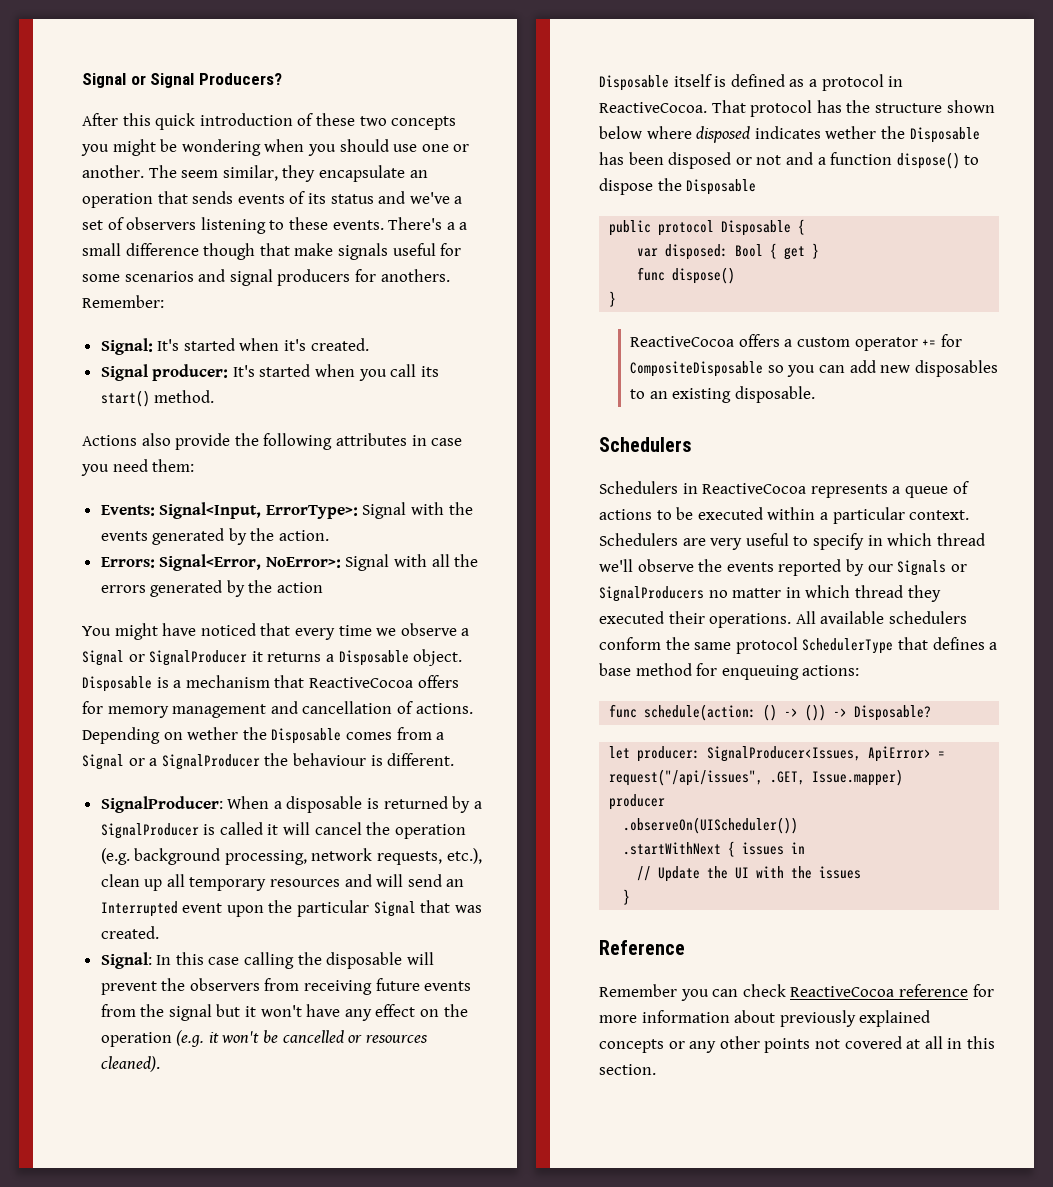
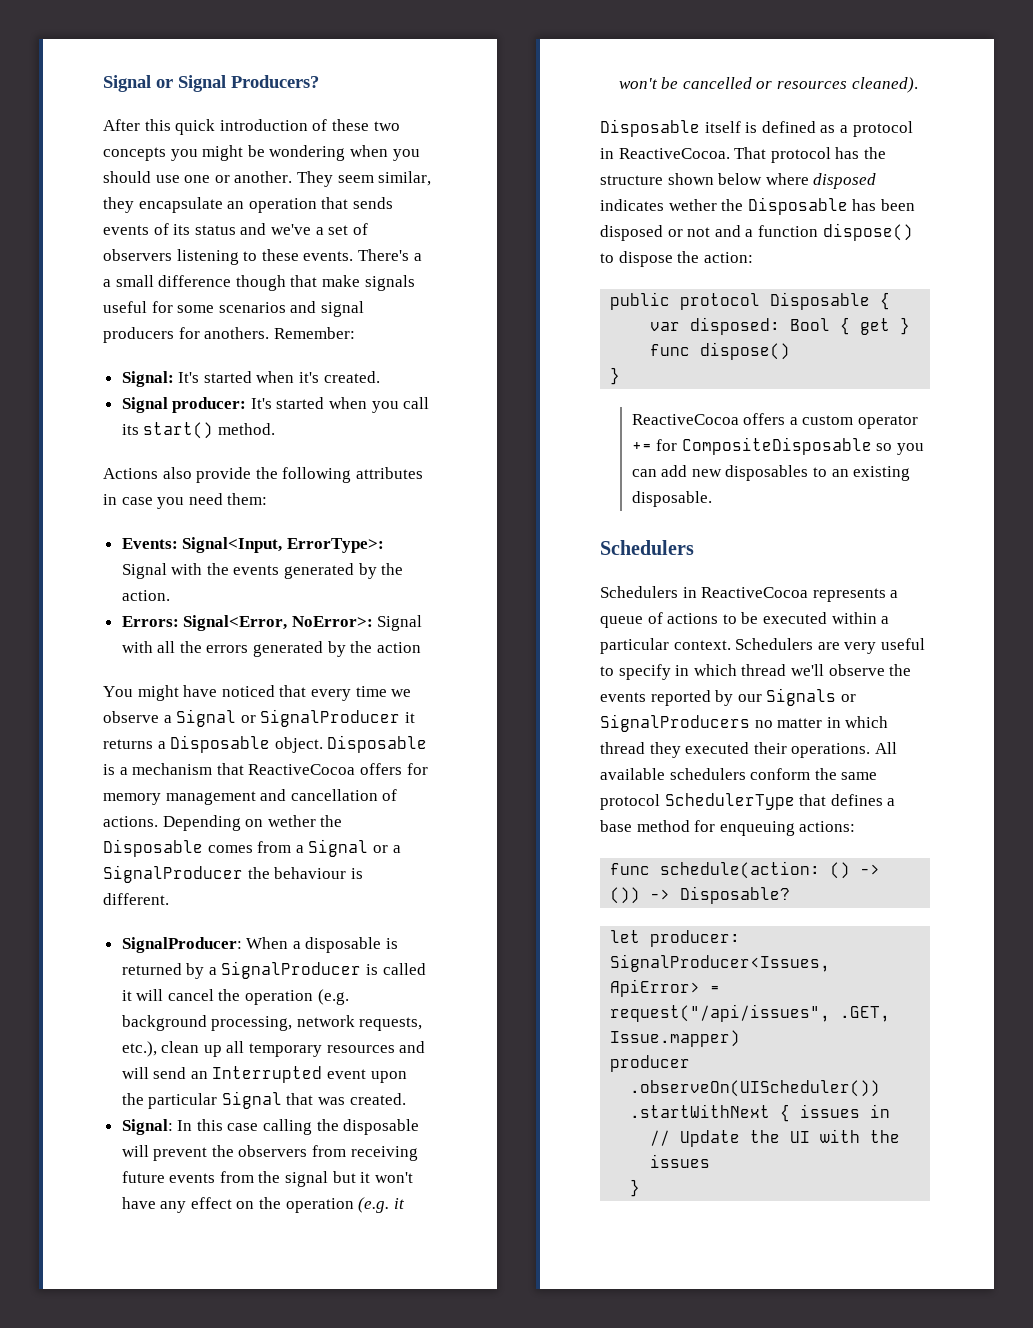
- The seem similar, they encapsulate an operation that sends events of its status and we've a set of observers listening to these events.
+ They seem similar, they encapsulate an operation that sends events of its status and we've a set of observers listening to these events.
- That protocol has the structure shown below where disposed indicates wether the Disposable has been disposed or not and a function dispose() to dispose the Disposable
+ That protocol has the structure shown below where disposed indicates wether the Disposable has been disposed or not and a function dispose() to dispose the action:
- Reference
- Remember you can check ReactiveCocoa reference for more information about previously explained concepts or any other points not covered at all in this section.

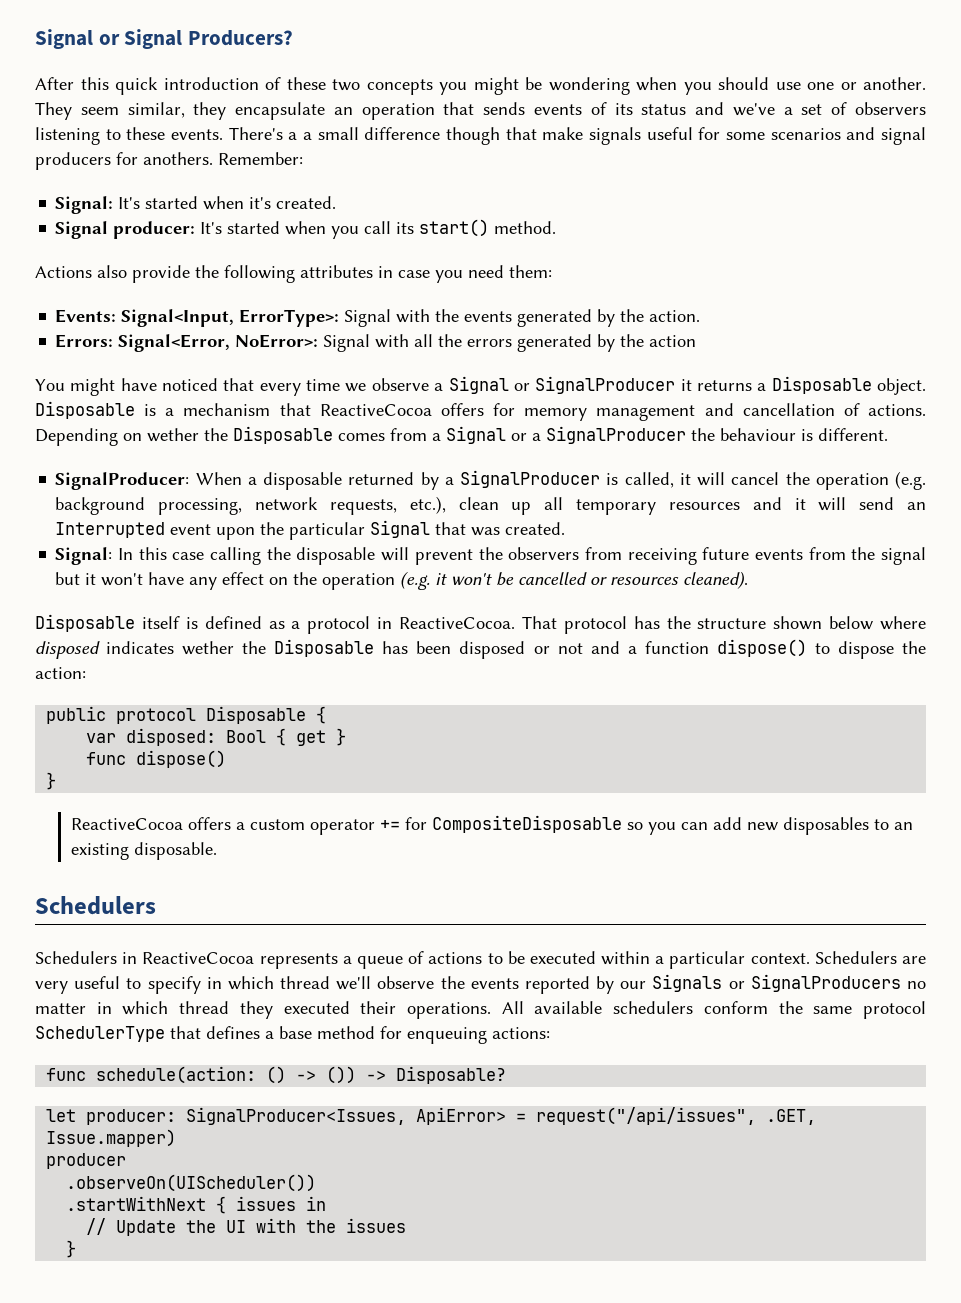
- SignalProducer: When a disposable is returned by a SignalProducer is called it will cancel the operation (e.g. background processing, network requests, etc.), clean up all temporary resources and will send an Interrupted event upon the particular Signal that was created.
+ SignalProducer: When a disposable returned by a SignalProducer is called, it will cancel the operation (e.g. background processing, network requests, etc.), clean up all temporary resources and it will send an Interrupted event upon the particular Signal that was created.

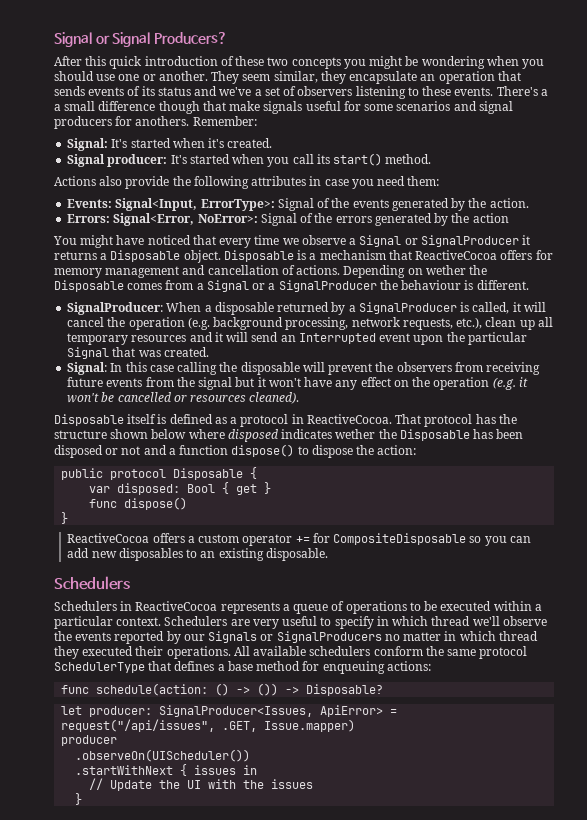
- Events: Signal<Input, ErrorType>: Signal with the events generated by the action.
+ Events: Signal<Input, ErrorType>: Signal of the events generated by the action.
- Errors: Signal<Error, NoError>: Signal with all the errors generated by the action
+ Errors: Signal<Error, NoError>: Signal of the errors generated by the action
- Schedulers in ReactiveCocoa represents a queue of actions to be executed within a particular context.
+ Schedulers in ReactiveCocoa represents a queue of operations to be executed within a particular context.

